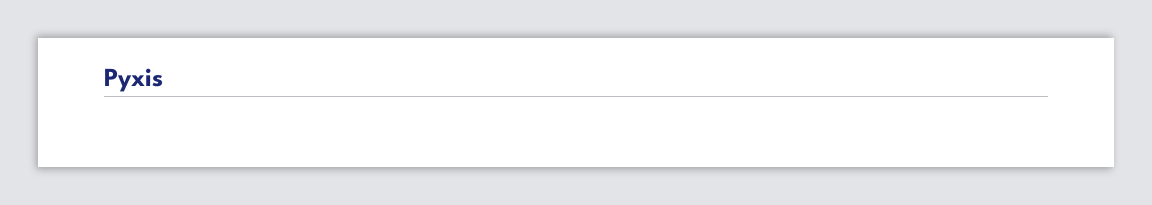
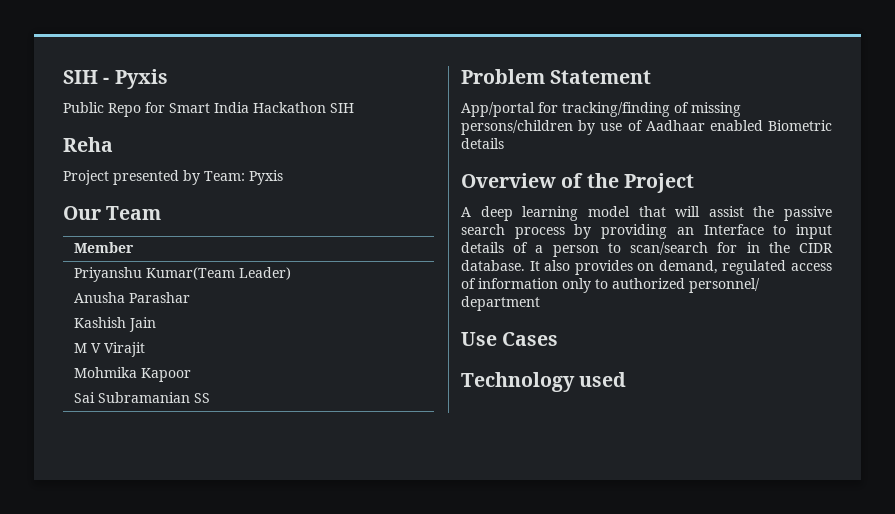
- Pyxis
+ SIH - Pyxis
+ Public Repo for Smart India Hackathon SIH
+ Reha
+ Project presented by Team: Pyxis
+ Our Team
+ Member
+ Priyanshu Kumar(Team Leader)
+ Anusha Parashar
+ Kashish Jain
+ M V Virajit
+ Mohmika Kapoor
+ Sai Subramanian SS
+ Problem Statement
+ App/portal for tracking/finding of missing persons/children by use of Aadhaar enabled Biometric details
+ Overview of the Project
+ A deep learning model that will assist the passive search process by providing an Interface to input details of a person to scan/search for in the CIDR database. It also provides on demand, regulated access of information only to authorized personnel/ department
+ Use Cases
+ Technology used

